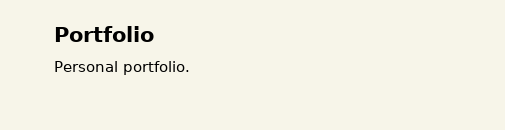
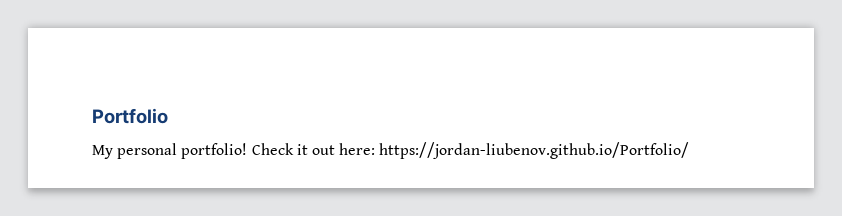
- Personal portfolio.
+ My personal portfolio! Check it out here: https://jordan-liubenov.github.io/Portfolio/

